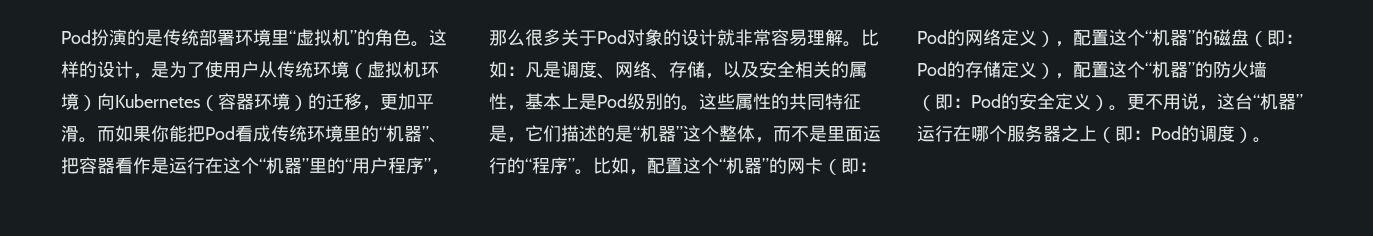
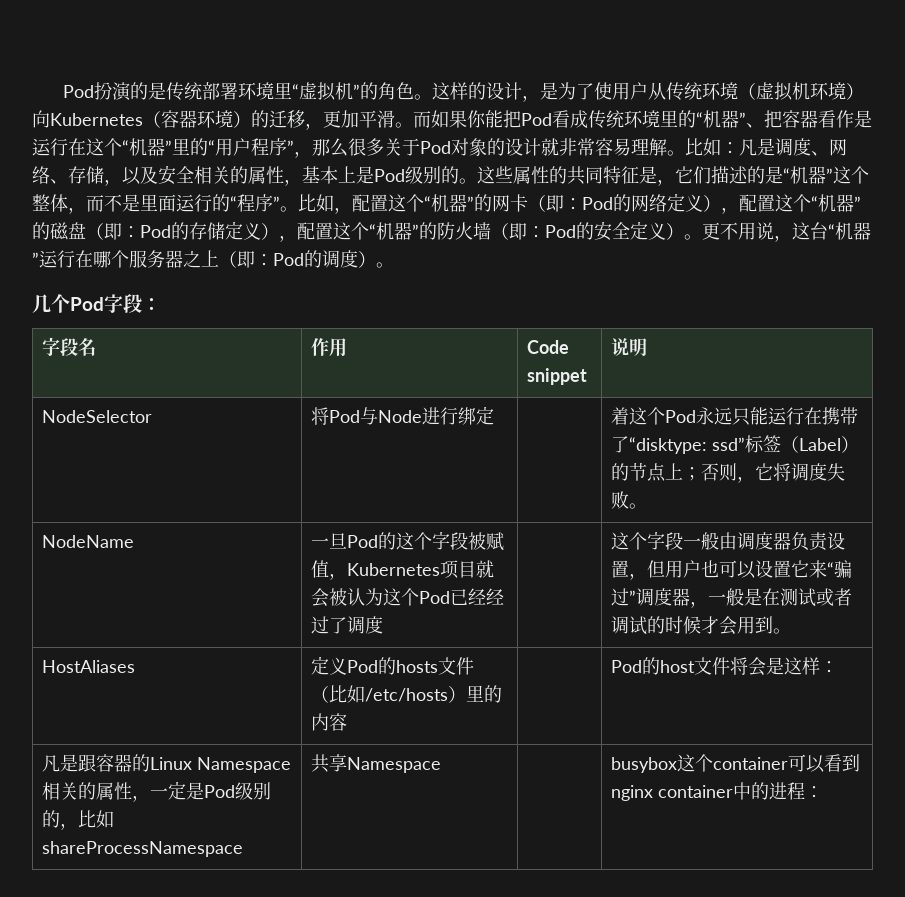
+ 几个Pod字段：
+ 字段名 | 作用 | Code snippet | 说明
+ NodeSelector | 将Pod与Node进行绑定 | | 着这个Pod永远只能运行在携带了“disktype: ssd”标签（Label）的节点上；否则，它将调度失败。
+ NodeName | 一旦Pod的这个字段被赋值，Kubernetes项目就会被认为这个Pod已经经过了调度 | | 这个字段一般由调度器负责设置，但用户也可以设置它来“骗过”调度器，一般是在测试或者调试的时候才会用到。
+ HostAliases | 定义Pod的hosts文件（比如/etc/hosts）里的内容 | | Pod的host文件将会是这样：
+ 凡是跟容器的Linux Namespace相关的属性，一定是Pod级别的，比如shareProcessNamespace | 共享Namespace | | busybox这个container可以看到nginx container中的进程：

